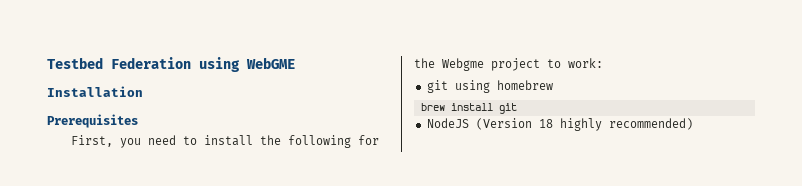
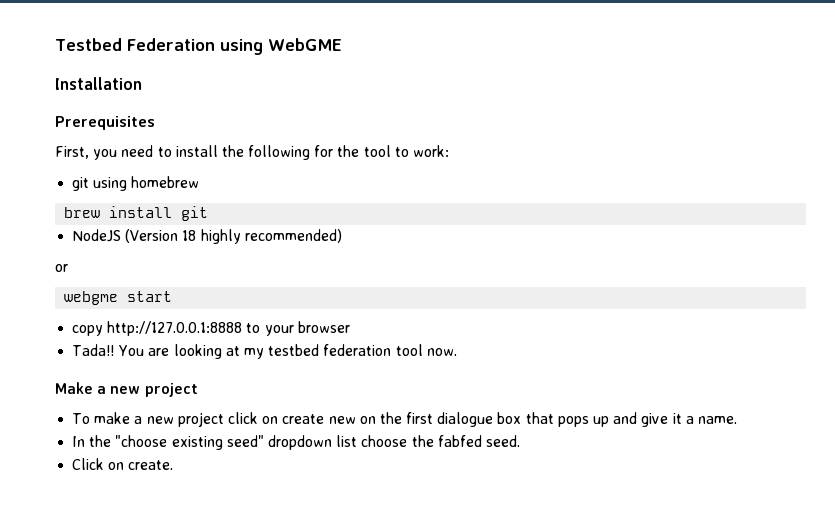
- First, you need to install the following for the Webgme project to work:
+ First, you need to install the following for the tool to work:
+ or
+ webgme start
+ copy http://127.0.0.1:8888 to your browser
+ Tada!! You are looking at my testbed federation tool now.
+ Make a new project
+ To make a new project click on create new on the first dialogue box that pops up and give it a name.
+ In the "choose existing seed" dropdown list choose the fabfed seed.
+ Click on create.

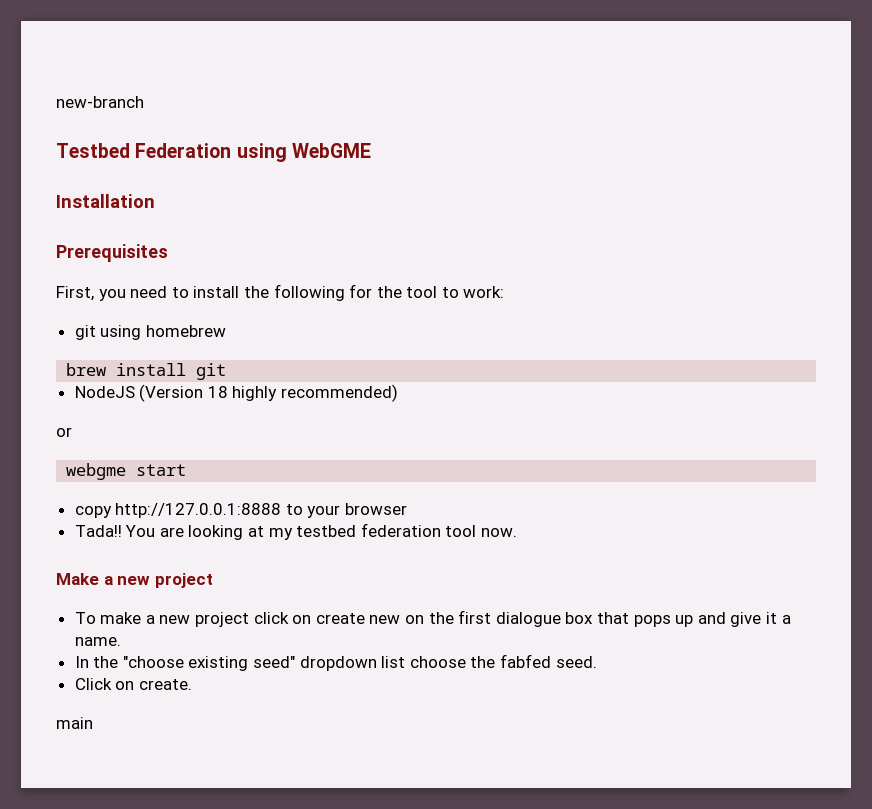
+ new-branch
+ main

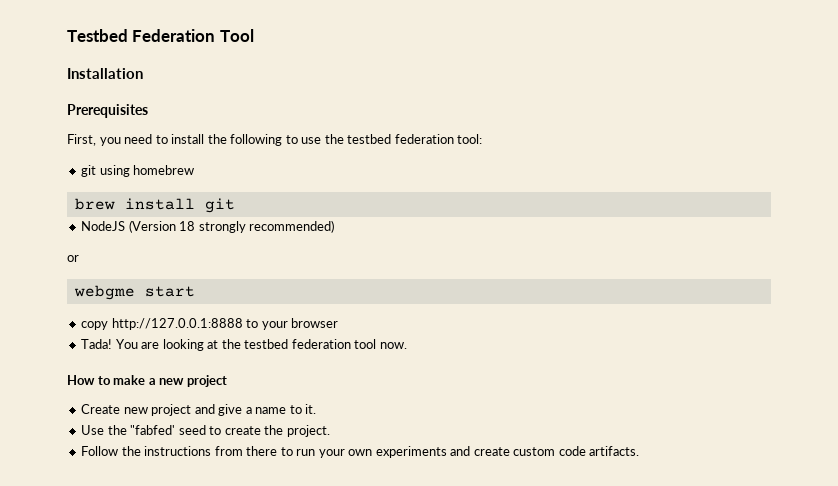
- new-branch
- Testbed Federation using WebGME
+ Testbed Federation Tool
- First, you need to install the following for the tool to work:
+ First, you need to install the following to use the testbed federation tool:
- NodeJS (Version 18 highly recommended)
+ NodeJS (Version 18 strongly recommended)
- Tada!!
+ Tada!
- You are looking at my testbed federation tool now.
+ You are looking at the testbed federation tool now.
- Make a new project
+ How to make a new project
- To make a new project click on create new on the first dialogue box that pops up and give it a name.
- In the "choose existing seed" dropdown list choose the fabfed seed.
- Click on create.
- main
+ Create new project and give a name to it.
+ Use the "fabfed' seed to create the project.
+ Follow the instructions from there to run your own experiments and create custom code artifacts.

